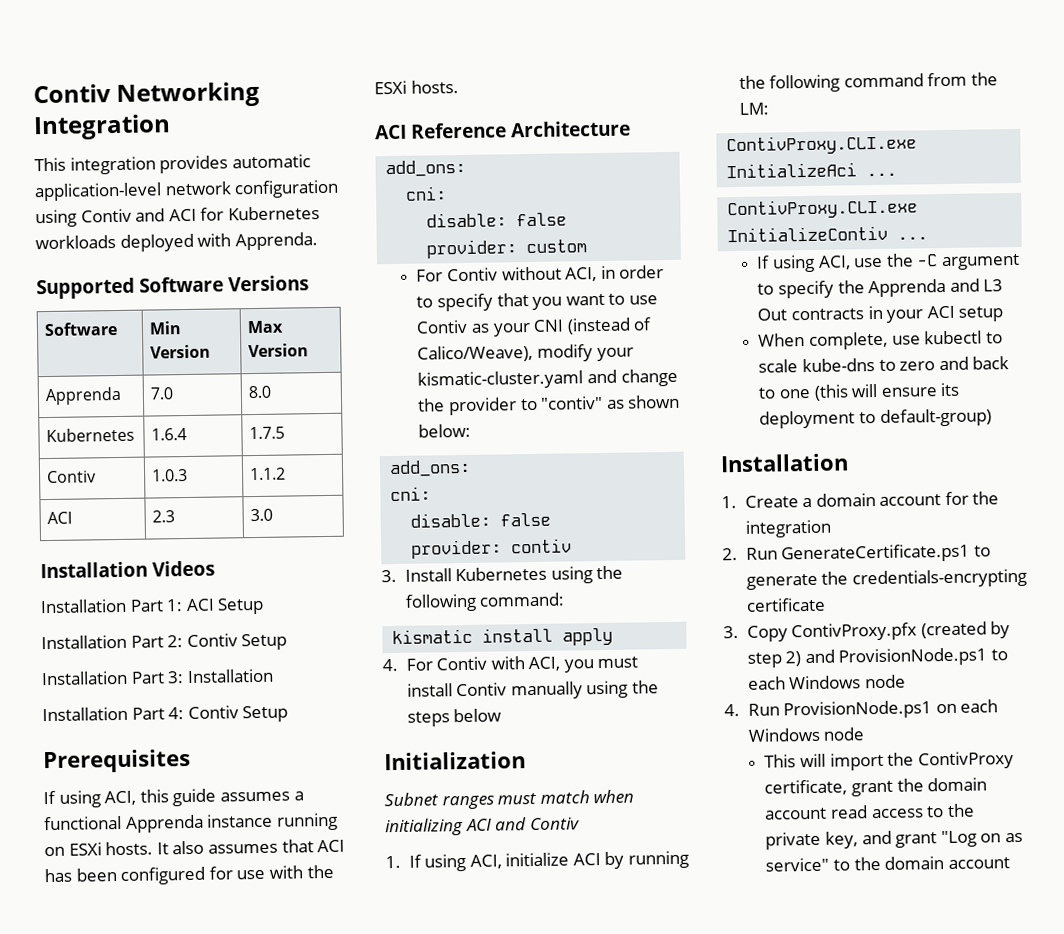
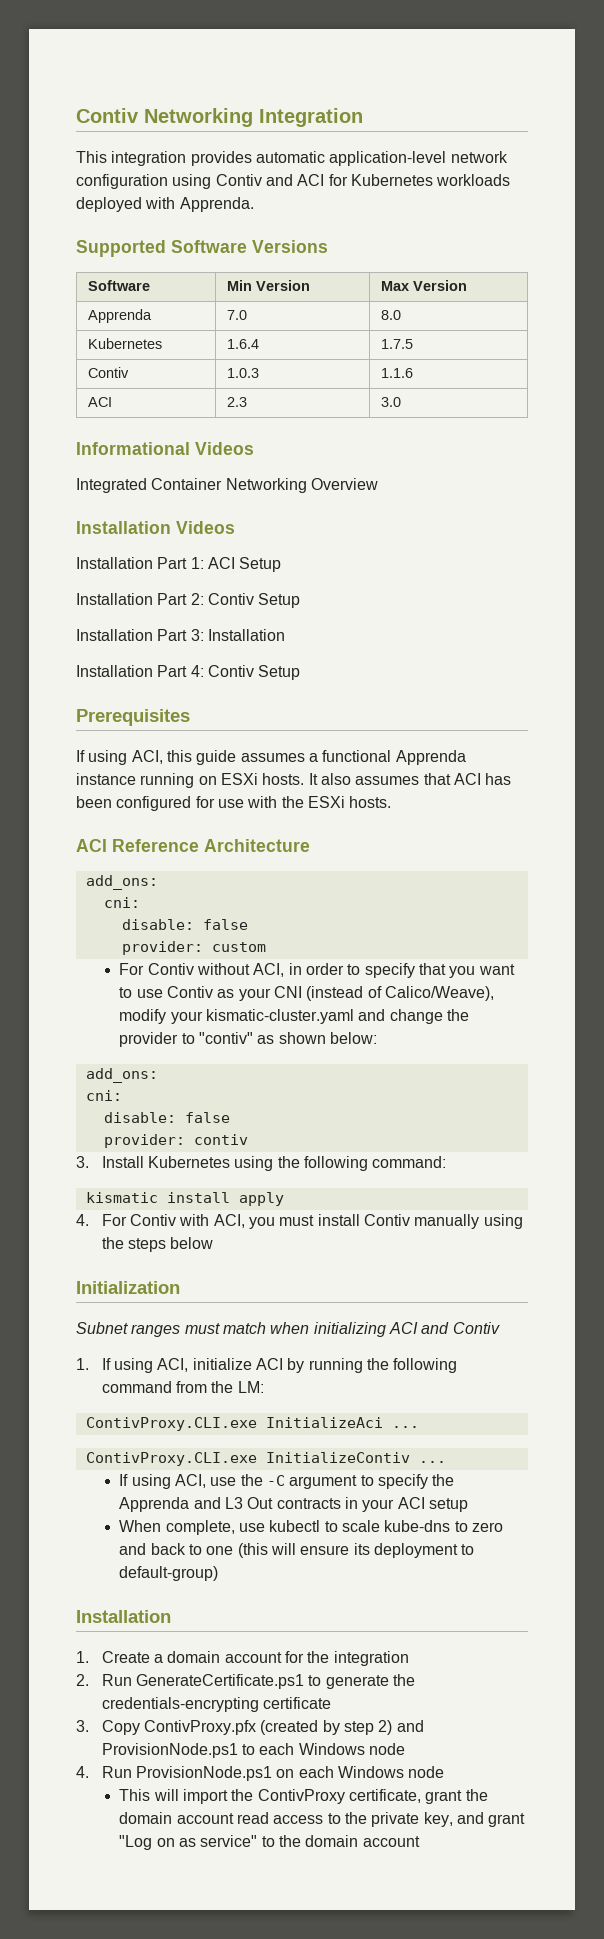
- Contiv | 1.0.3 | 1.1.2
+ Contiv | 1.0.3 | 1.1.6
+ Informational Videos
+ Integrated Container Networking Overview

